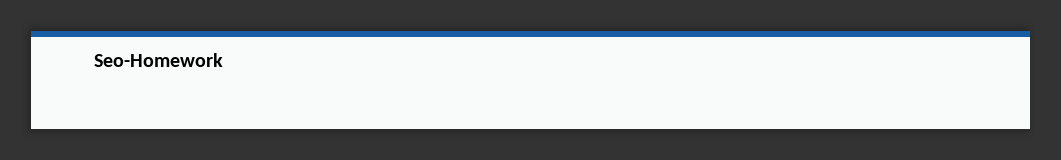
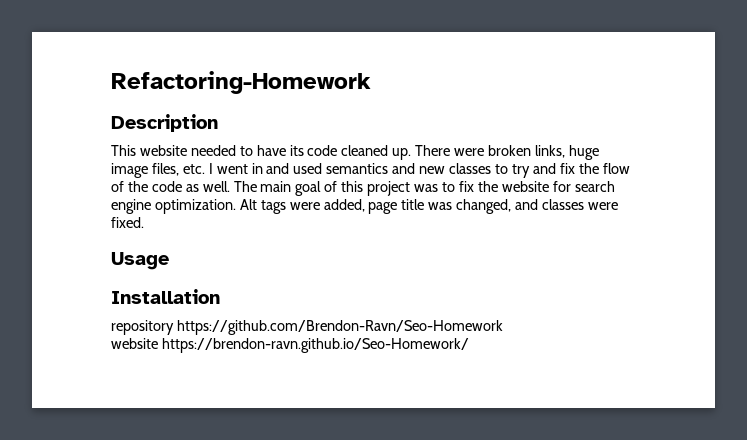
- Seo-Homework
+ Refactoring-Homework
+ Description
+ This website needed to have its code cleaned up. There were broken links, huge image files, etc. I went in and used semantics and new classes to try and fix the flow of the code as well. The main goal of this project was to fix the website for search engine optimization. Alt tags were added, page title was changed, and classes were fixed.
+ Usage
+ Installation
+ repository https://github.com/Brendon-Ravn/Seo-Homework
+ website https://brendon-ravn.github.io/Seo-Homework/

